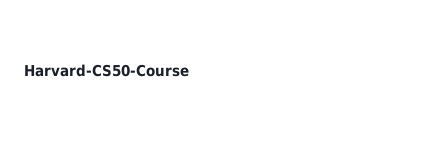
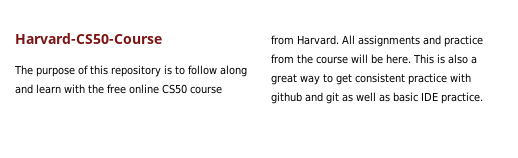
+ The purpose of this repository is to follow along and learn with the free online CS50 course from Harvard. All assignments and practice from the course will be here. This is also a great way to get consistent practice with github and git as well as basic IDE practice.

